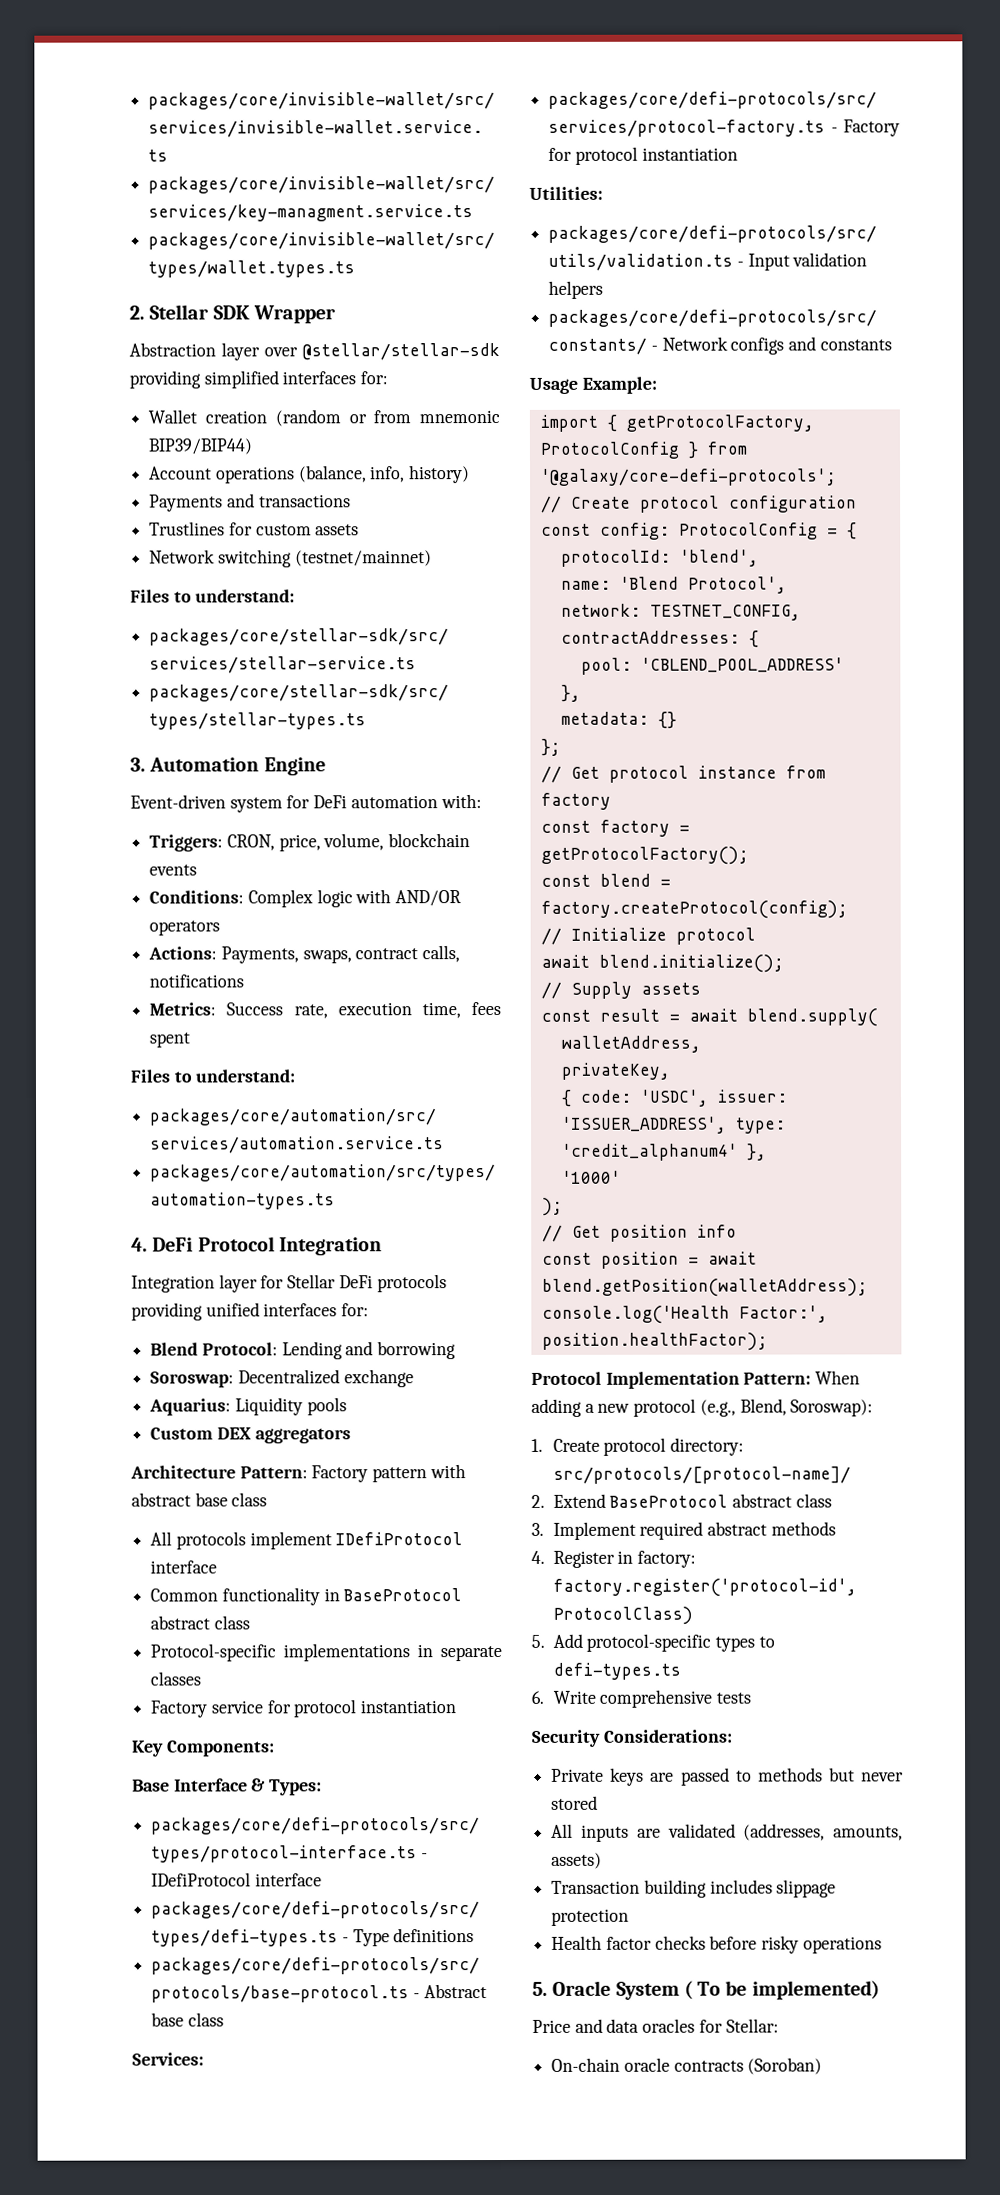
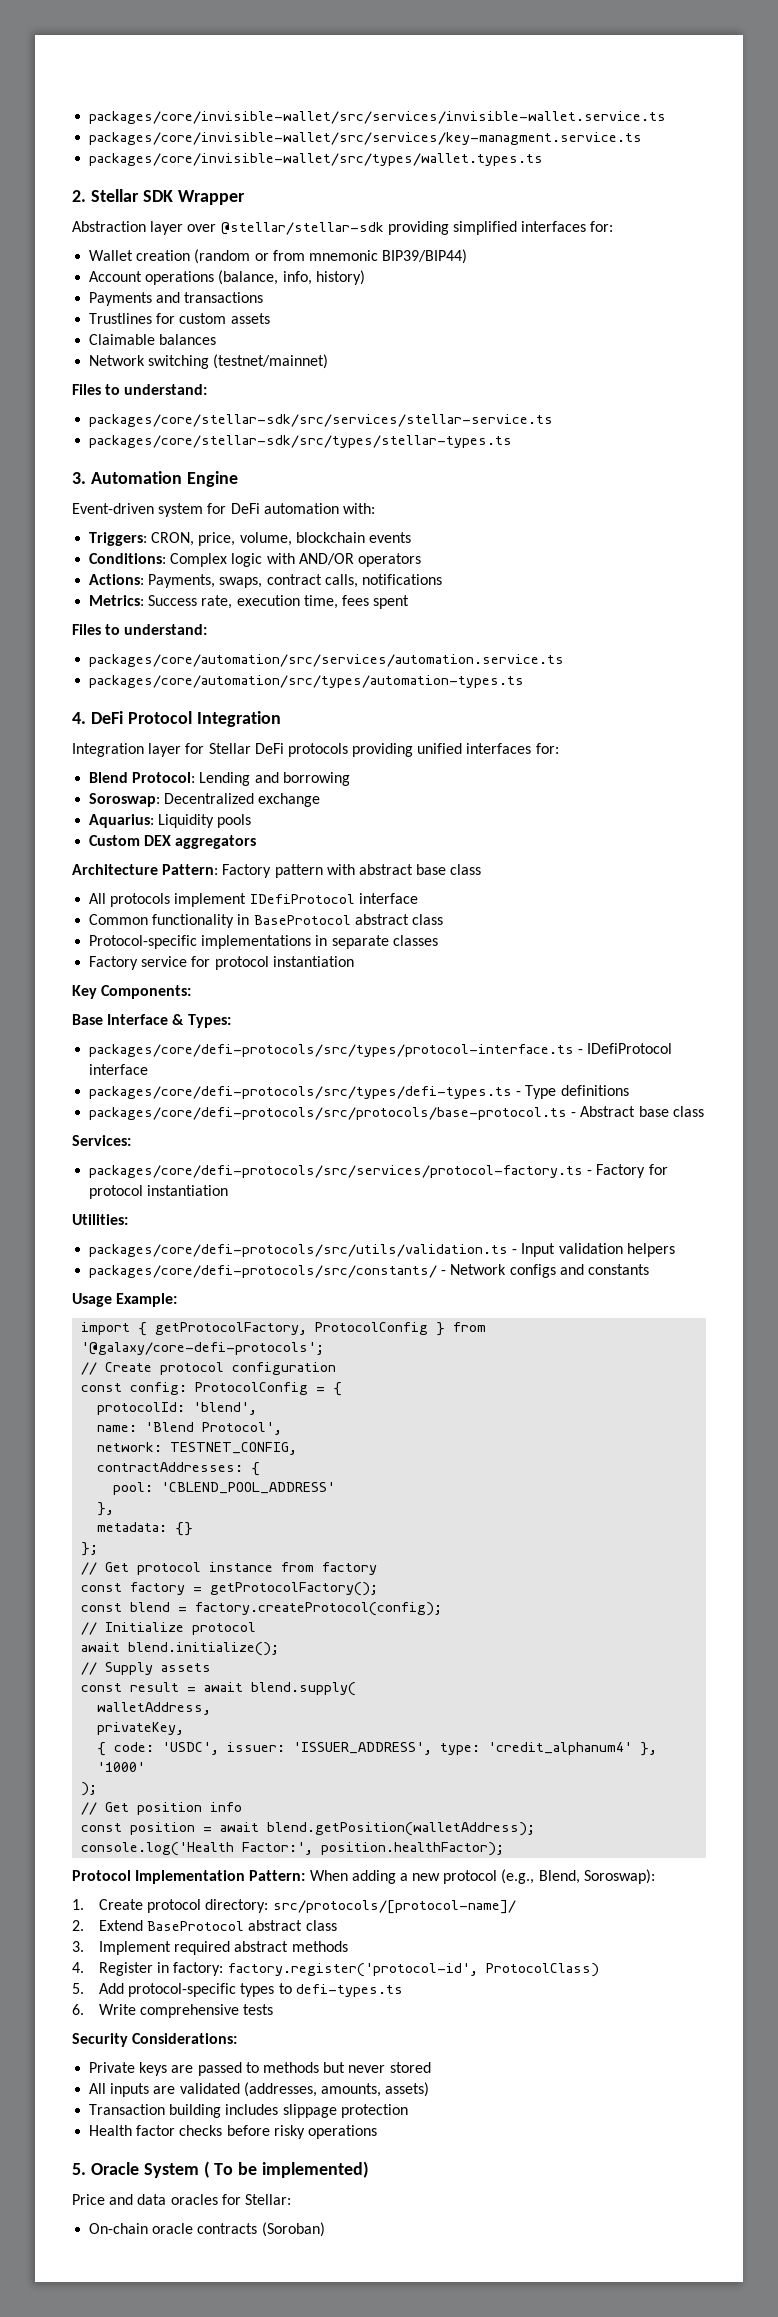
+ Claimable balances

